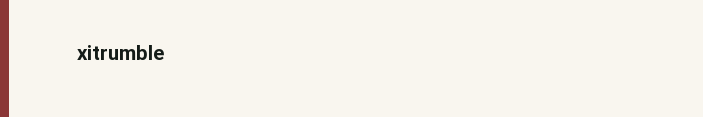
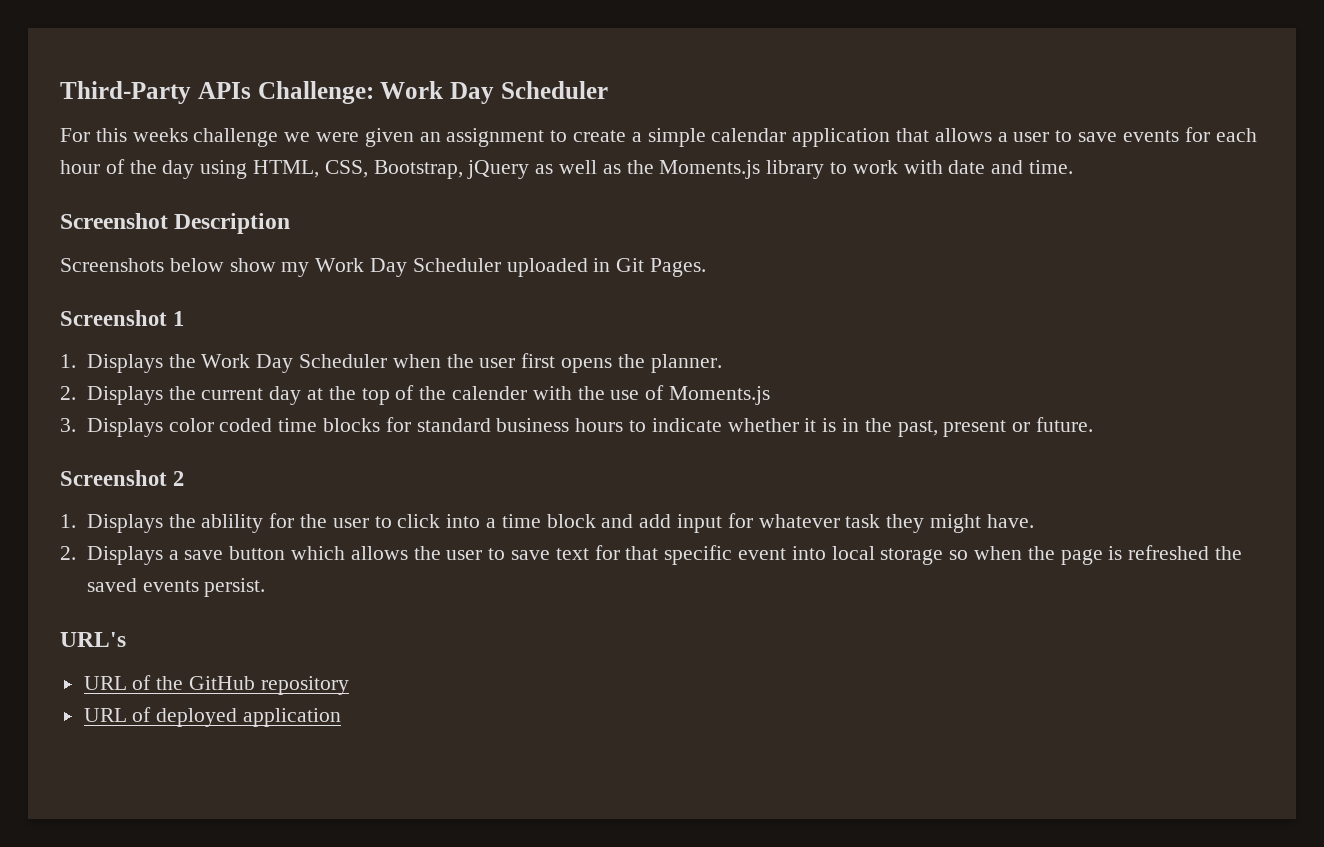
- xitrumble
+ Third-Party APIs Challenge: Work Day Scheduler
+ For this weeks challenge we were given an assignment to create a simple calendar application that allows a user to save events for each hour of the day using HTML, CSS, Bootstrap, jQuery as well as the Moments.js library to work with date and time.
+ Screenshot Description
+ Screenshots below show my Work Day Scheduler uploaded in Git Pages.
+ Screenshot 1
+ 1. Displays the Work Day Scheduler when the user first opens the planner.
+ 2. Displays the current day at the top of the calender with the use of Moments.js
+ 3. Displays color coded time blocks for standard business hours to indicate whether it is in the past, present or future.
+ Screenshot 2
+ 1. Displays the ablility for the user to click into a time block and add input for whatever task they might have.
+ 2. Displays a save button which allows the user to save text for that specific event into local storage so when the page is refreshed the saved events persist.
+ URL's
+ URL of the GitHub repository
+ URL of deployed application

